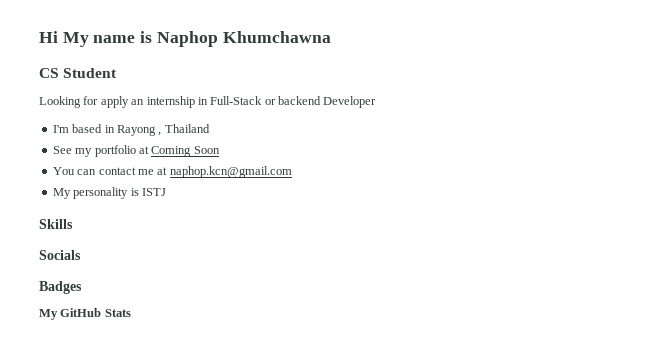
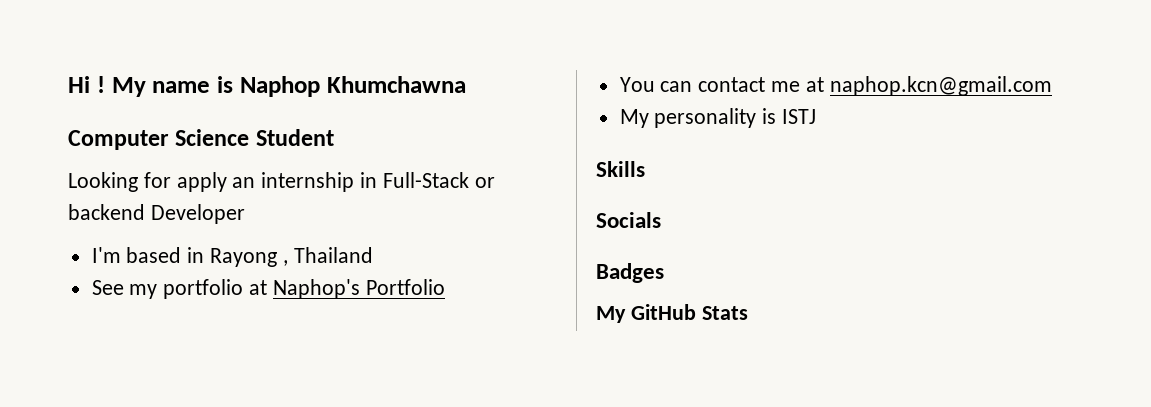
- Hi My name is Naphop Khumchawna
+ Hi ! My name is Naphop Khumchawna
- CS Student
+ Computer Science Student
- See my portfolio at Coming Soon
+ See my portfolio at Naphop's Portfolio

